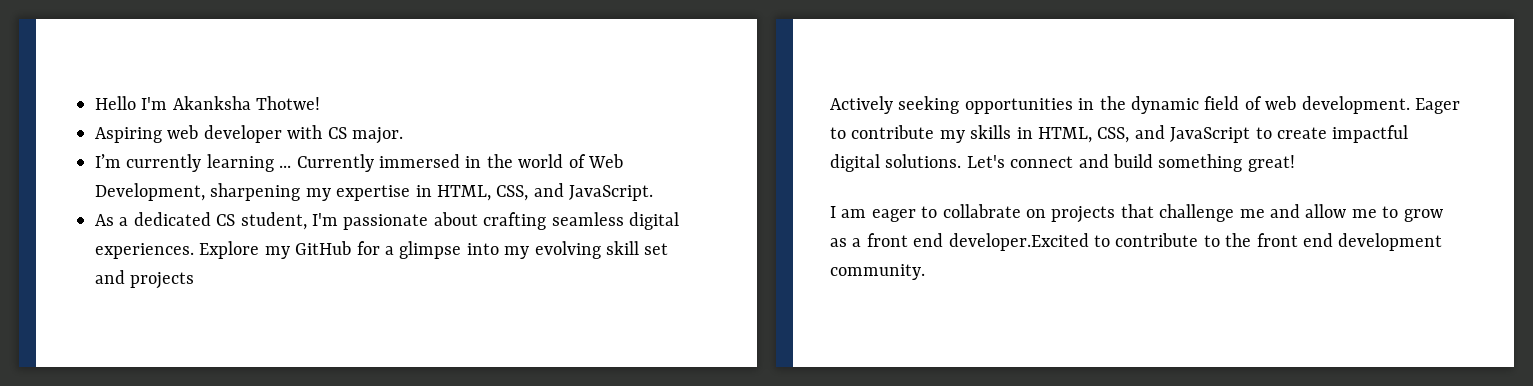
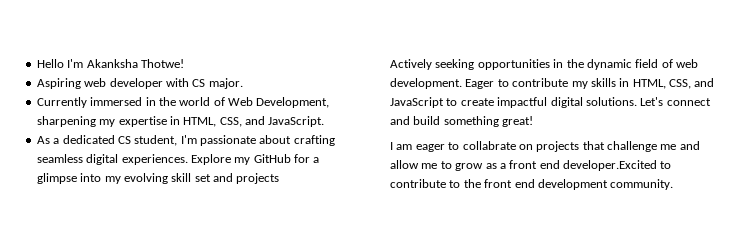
- I’m currently learning ...

